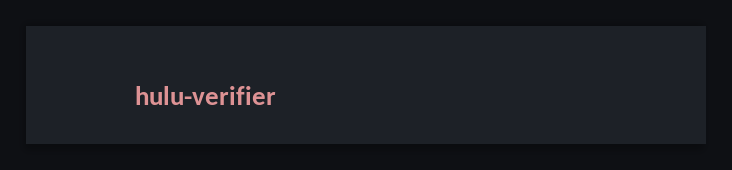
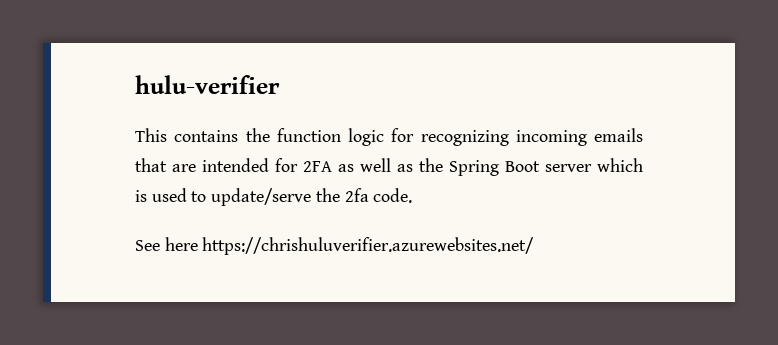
+ This contains the function logic for recognizing incoming emails that are intended for 2FA as well as the Spring Boot server which is used to update/serve the 2fa code.
+ See here https://chrishuluverifier.azurewebsites.net/

